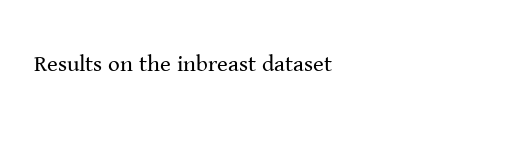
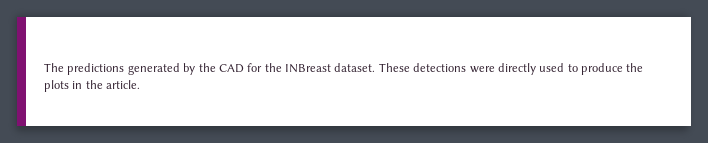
- Results on the inbreast dataset
+ The predictions generated by the CAD for the INBreast dataset. These detections were directly used to produce the plots in the article.

